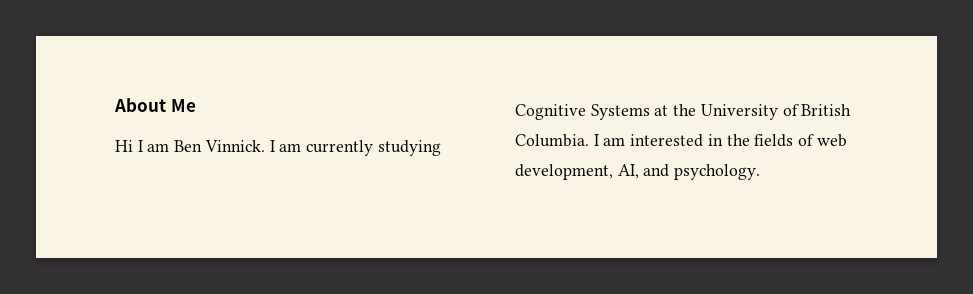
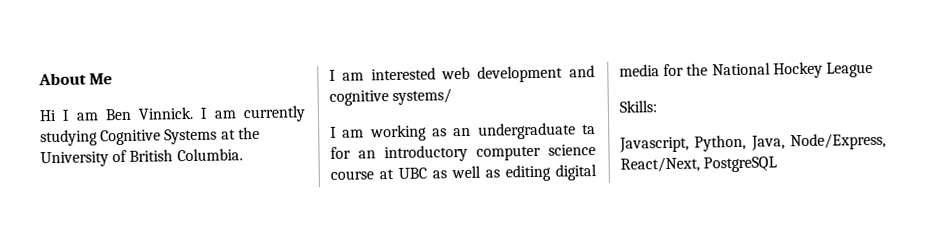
- I am currently studying Cognitive Systems at the University of British Columbia. I am interested in the fields of web development, AI, and psychology.
+ I am currently studying Cognitive Systems at the University of British Columbia.
+ I am interested web development and cognitive systems/
+ I am working as an undergraduate ta for an introductory computer science course at UBC as well as editing digital media for the National Hockey League
+ Skills:
+ Javascript, Python, Java, Node/Express, React/Next, PostgreSQL

